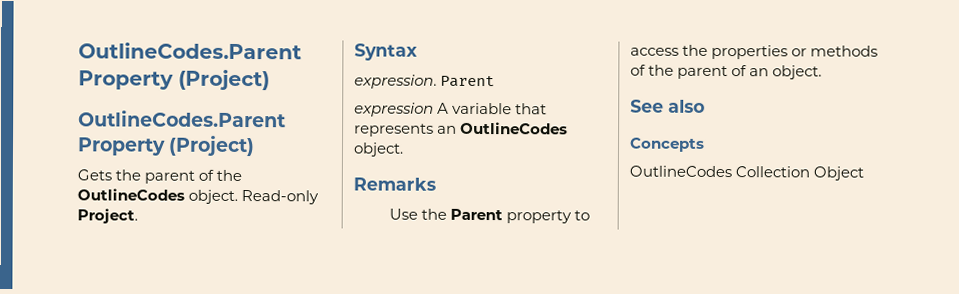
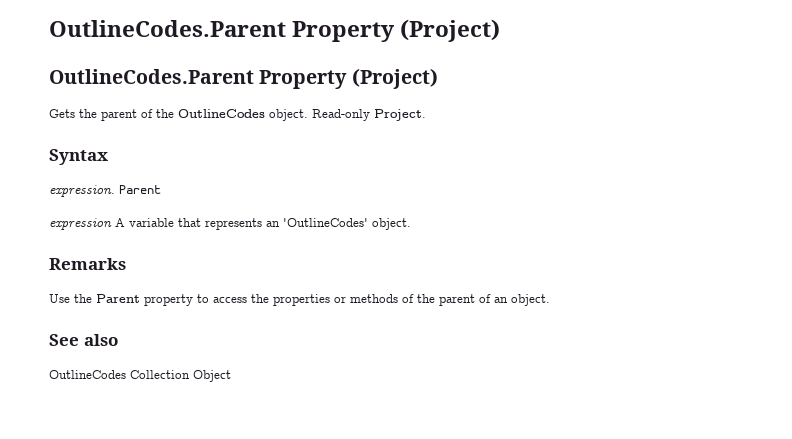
- expression A variable that represents an OutlineCodes object.
+ expression A variable that represents an 'OutlineCodes' object.
- Concepts

